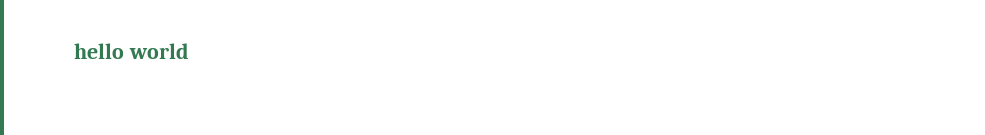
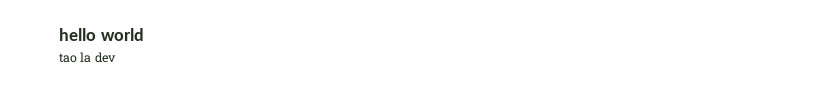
+ tao la dev

